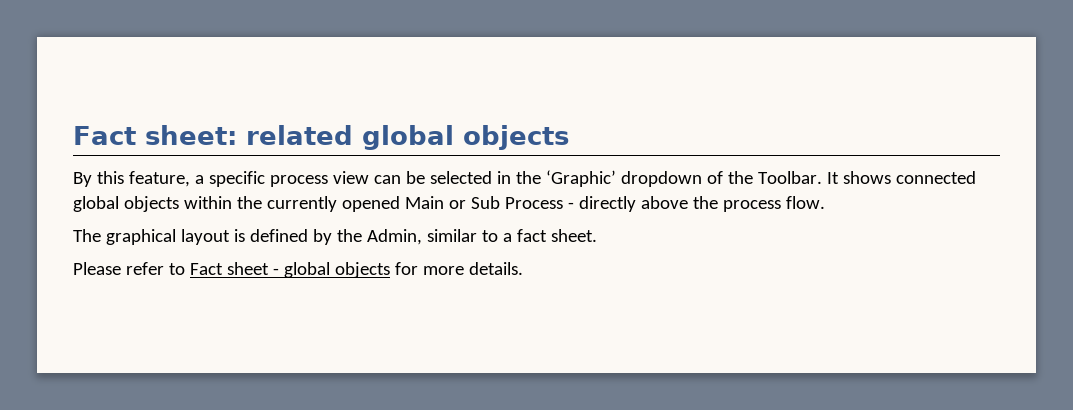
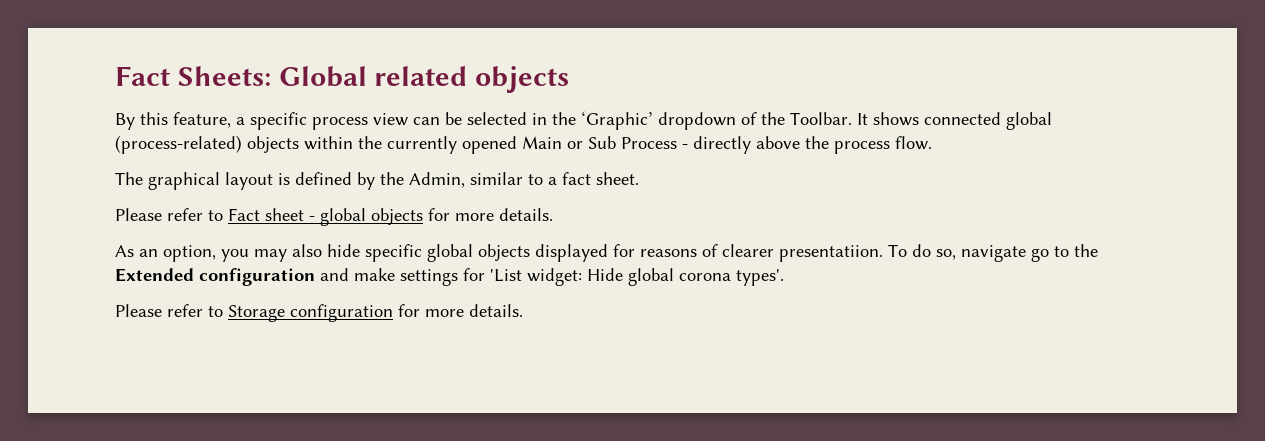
- Fact sheet: related global objects
+ Fact Sheets: Global related objects
- It shows connected global objects within the currently opened Main or Sub Process - directly above the process flow.
+ It shows connected global (process-related) objects within the currently opened Main or Sub Process - directly above the process flow.
+ As an option, you may also hide specific global objects displayed for reasons of clearer presentatiion. To do so, navigate go to the Extended configuration and make settings for 'List widget: Hide global corona types'.
+ Please refer to Storage configuration for more details.

